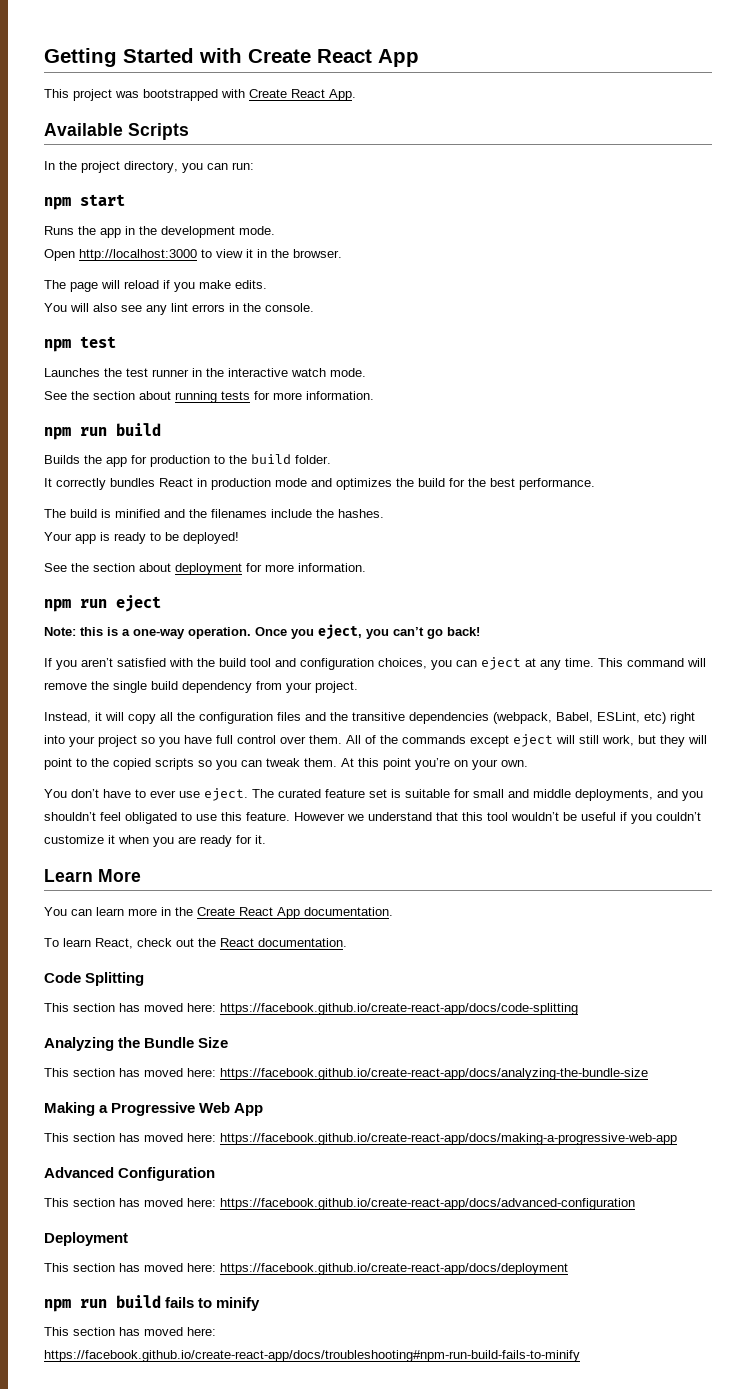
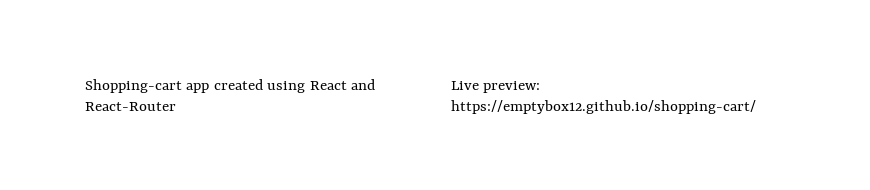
- Getting Started with Create React App
- This project was bootstrapped with Create React App.
- Available Scripts
- In the project directory, you can run:
- npm start
- Runs the app in the development mode.
- Open http://localhost:3000 to view it in the browser.
- The page will reload if you make edits.
- You will also see any lint errors in the console.
- npm test
- Launches the test runner in the interactive watch mode.
- See the section about running tests for more information.
- npm run build
- Builds the app for production to the build folder.
- It correctly bundles React in production mode and optimizes the build for the best performance.
- The build is minified and the filenames include the hashes.
- Your app is ready to be deployed!
- See the section about deployment for more information.
- npm run eject
- Note: this is a one-way operation. Once you eject, you can’t go back!
- If you aren’t satisfied with the build tool and configuration choices, you can eject at any time. This command will remove the single build dependency from your project.
- Instead, it will copy all the configuration files and the transitive dependencies (webpack, Babel, ESLint, etc) right into your project so you have full control over them. All of the commands except eject will still work, but they will point to the copied scripts so you can tweak them. At this point you’re on your own.
- You don’t have to ever use eject. The curated feature set is suitable for small and middle deployments, and you shouldn’t feel obligated to use this feature. However we understand that this tool wouldn’t be useful if you couldn’t customize it when you are ready for it.
- Learn More
- You can learn more in the Create React App documentation.
- To learn React, check out the React documentation.
- Code Splitting
- This section has moved here: https://facebook.github.io/create-react-app/docs/code-splitting
- Analyzing the Bundle Size
- This section has moved here: https://facebook.github.io/create-react-app/docs/analyzing-the-bundle-size
- Making a Progressive Web App
- This section has moved here: https://facebook.github.io/create-react-app/docs/making-a-progressive-web-app
- Advanced Configuration
- This section has moved here: https://facebook.github.io/create-react-app/docs/advanced-configuration
- Deployment
- This section has moved here: https://facebook.github.io/create-react-app/docs/deployment
- npm run build fails to minify
- This section has moved here: https://facebook.github.io/create-react-app/docs/troubleshooting#npm-run-build-fails-to-minify
+ Shopping-cart app created using React and React-Router
+ Live preview: https://emptybox12.github.io/shopping-cart/

